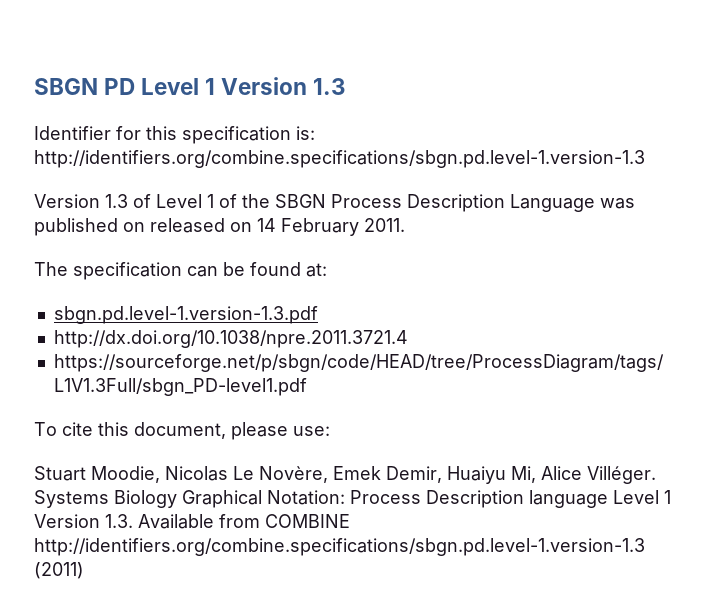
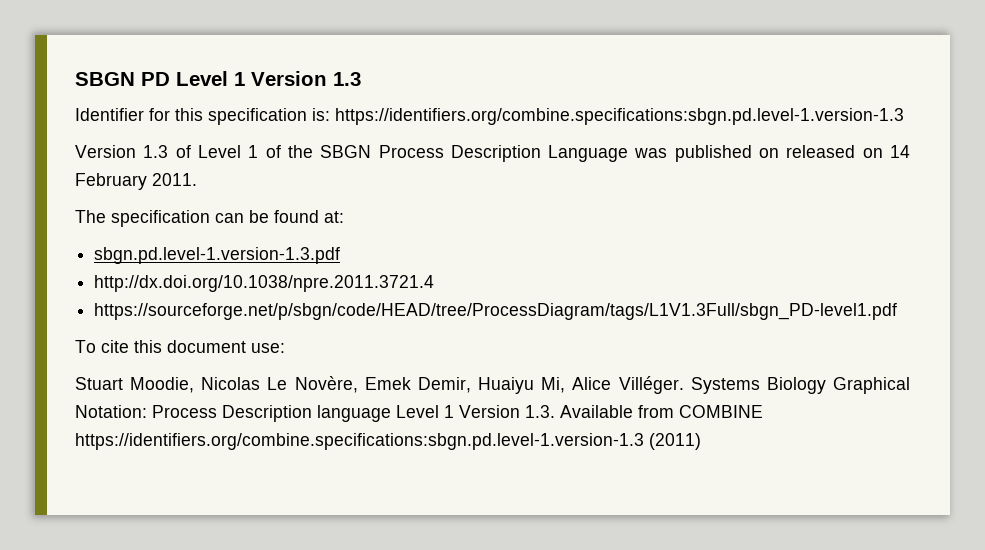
- Identifier for this specification is: http://identifiers.org/combine.specifications/sbgn.pd.level-1.version-1.3
+ Identifier for this specification is: https://identifiers.org/combine.specifications:sbgn.pd.level-1.version-1.3
- To cite this document, please use:
+ To cite this document use:
- Systems Biology Graphical Notation: Process Description language Level 1 Version 1.3. Available from COMBINE http://identifiers.org/combine.specifications/sbgn.pd.level-1.version-1.3 (2011)
+ Systems Biology Graphical Notation: Process Description language Level 1 Version 1.3. Available from COMBINE https://identifiers.org/combine.specifications:sbgn.pd.level-1.version-1.3 (2011)

